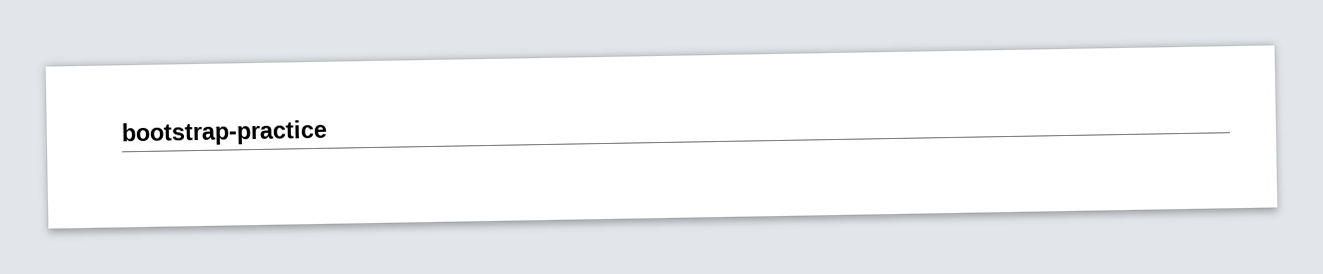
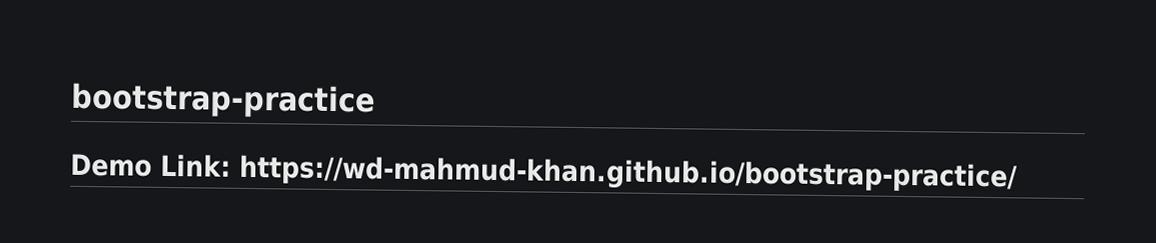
+ Demo Link: https://wd-mahmud-khan.github.io/bootstrap-practice/

